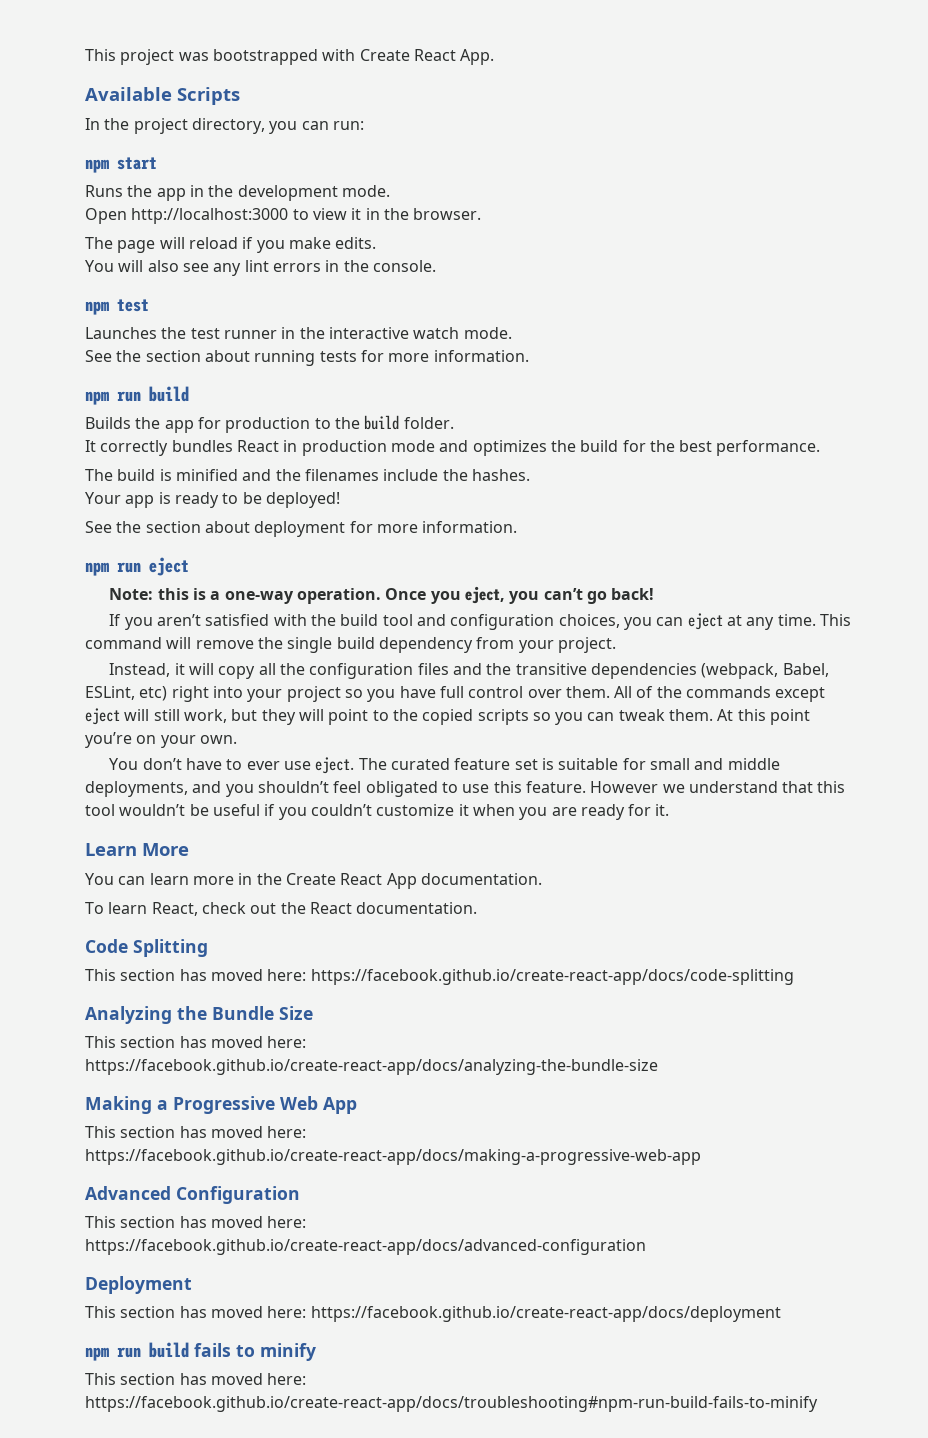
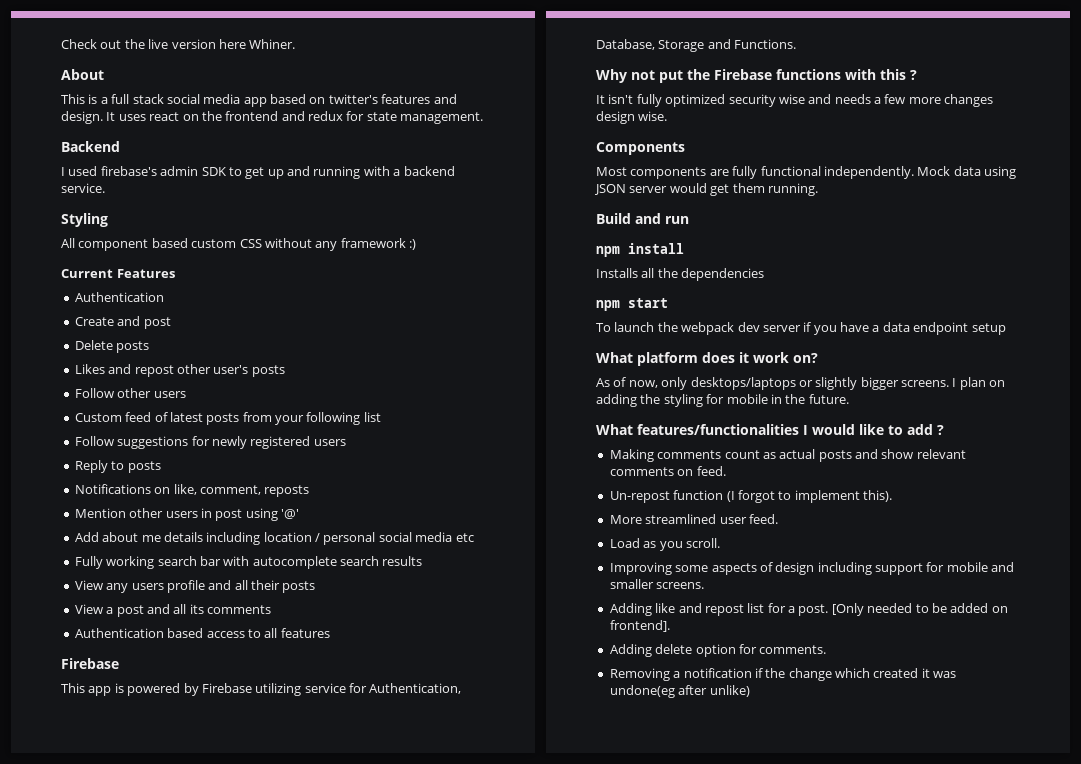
- This project was bootstrapped with Create React App.
- Available Scripts
- In the project directory, you can run:
+ Check out the live version here Whiner.
+ About
+ This is a full stack social media app based on twitter's features and design. It uses react on the frontend and redux for state management.
+ Backend
+ I used firebase's admin SDK to get up and running with a backend service.
+ Styling
+ All component based custom CSS without any framework :)
+ Current Features
+ Authentication
+ Create and post
+ Delete posts
+ Likes and repost other user's posts
+ Follow other users
+ Custom feed of latest posts from your following list
+ Follow suggestions for newly registered users
+ Reply to posts
+ Notifications on like, comment, reposts
+ Mention other users in post using '@'
+ Add about me details including location / personal social media etc
+ Fully working search bar with autocomplete search results
+ View any users profile and all their posts
+ View a post and all its comments
+ Authentication based access to all features
+ Firebase
+ This app is powered by Firebase utilizing service for Authentication, Database, Storage and Functions.
+ Why not put the Firebase functions with this ?
+ It isn't fully optimized security wise and needs a few more changes design wise.
+ Components
+ Most components are fully functional independently. Mock data using JSON server would get them running.
+ Build and run
+ npm install
+ Installs all the dependencies
  npm start
- Runs the app in the development mode.
- Open http://localhost:3000 to view it in the browser.
- The page will reload if you make edits.
- You will also see any lint errors in the console.
- npm test
- Launches the test runner in the interactive watch mode.
- See the section about running tests for more information.
- npm run build
- Builds the app for production to the build folder.
- It correctly bundles React in production mode and optimizes the build for the best performance.
- The build is minified and the filenames include the hashes.
- Your app is ready to be deployed!
- See the section about deployment for more information.
- npm run eject
- Note: this is a one-way operation. Once you eject, you can’t go back!
- If you aren’t satisfied with the build tool and configuration choices, you can eject at any time. This command will remove the single build dependency from your project.
- Instead, it will copy all the configuration files and the transitive dependencies (webpack, Babel, ESLint, etc) right into your project so you have full control over them. All of the commands except eject will still work, but they will point to the copied scripts so you can tweak them. At this point you’re on your own.
- You don’t have to ever use eject. The curated feature set is suitable for small and middle deployments, and you shouldn’t feel obligated to use this feature. However we understand that this tool wouldn’t be useful if you couldn’t customize it when you are ready for it.
- Learn More
- You can learn more in the Create React App documentation.
- To learn React, check out the React documentation.
- Code Splitting
- This section has moved here: https://facebook.github.io/create-react-app/docs/code-splitting
- Analyzing the Bundle Size
- This section has moved here: https://facebook.github.io/create-react-app/docs/analyzing-the-bundle-size
- Making a Progressive Web App
- This section has moved here: https://facebook.github.io/create-react-app/docs/making-a-progressive-web-app
- Advanced Configuration
- This section has moved here: https://facebook.github.io/create-react-app/docs/advanced-configuration
- Deployment
- This section has moved here: https://facebook.github.io/create-react-app/docs/deployment
- npm run build fails to minify
- This section has moved here: https://facebook.github.io/create-react-app/docs/troubleshooting#npm-run-build-fails-to-minify
+ To launch the webpack dev server if you have a data endpoint setup
+ What platform does it work on?
+ As of now, only desktops/laptops or slightly bigger screens. I plan on adding the styling for mobile in the future.
+ What features/functionalities I would like to add ?
+ Making comments count as actual posts and show relevant comments on feed.
+ Un-repost function (I forgot to implement this).
+ More streamlined user feed.
+ Load as you scroll.
+ Improving some aspects of design including support for mobile and smaller screens.
+ Adding like and repost list for a post. [Only needed to be added on frontend].
+ Adding delete option for comments.
+ Removing a notification if the change which created it was undone(eg after unlike)

